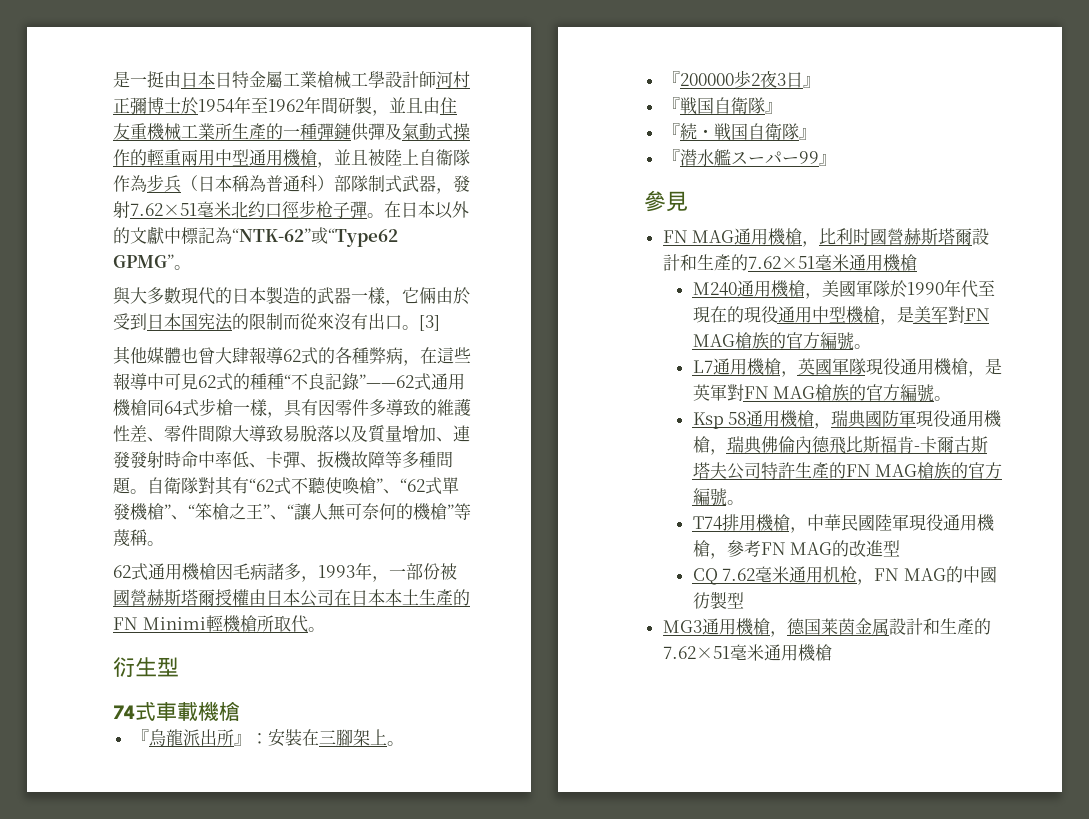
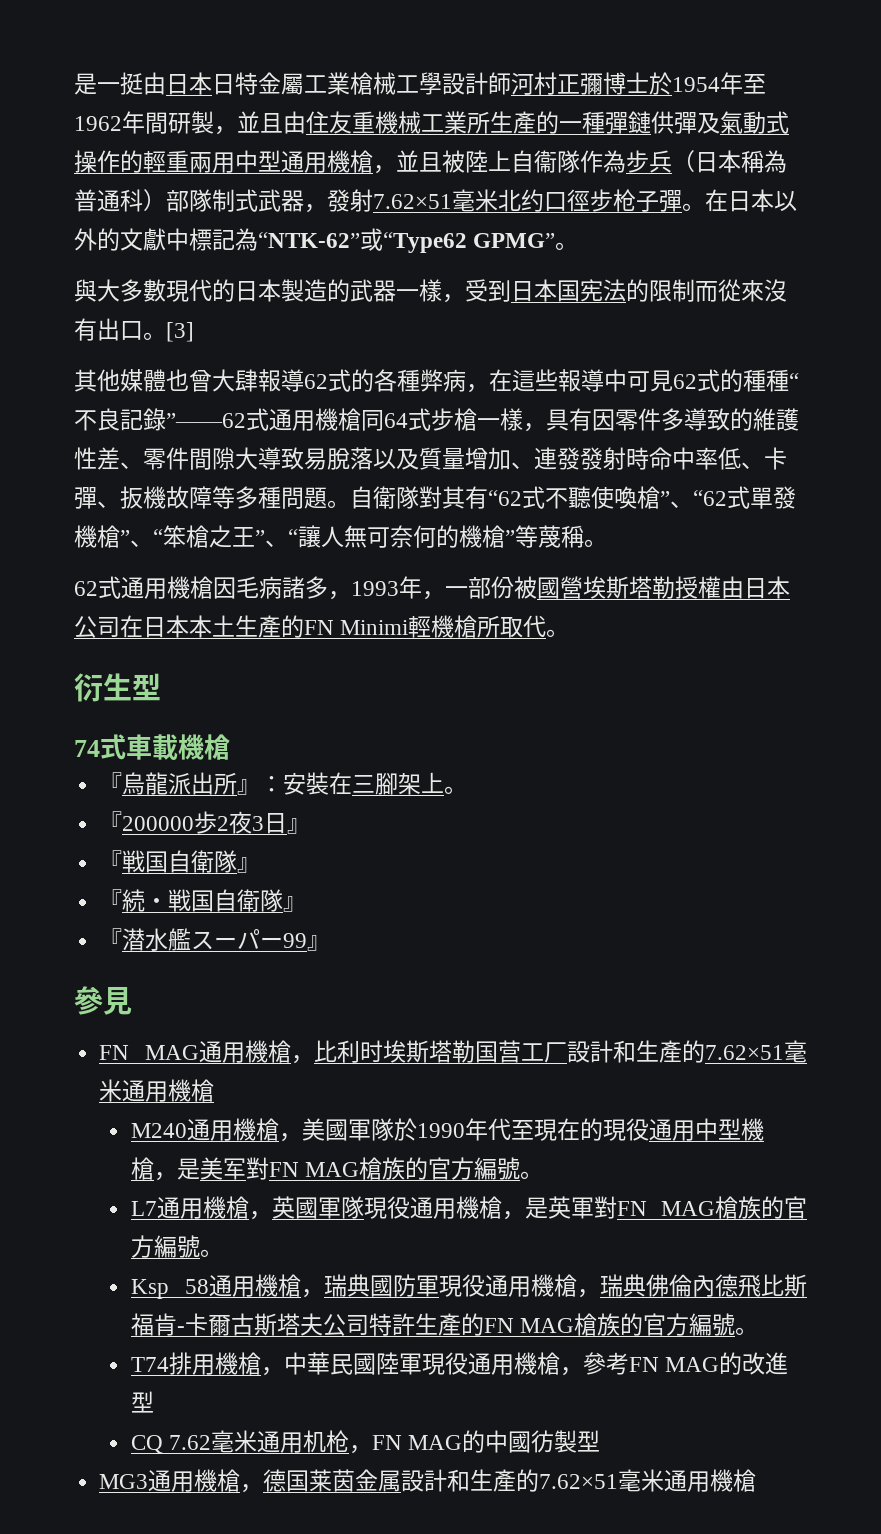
- 與大多數現代的日本製造的武器一樣，它倆由於受到日本国宪法的限制而從來沒有出口。
+ 與大多數現代的日本製造的武器一樣，受到日本国宪法的限制而從來沒有出口。
- 62式通用機槍因毛病諸多，1993年，一部份被國營赫斯塔爾授權由日本公司在日本本土生產的FN Minimi輕機槍所取代。
+ 62式通用機槍因毛病諸多，1993年，一部份被國營埃斯塔勒授權由日本公司在日本本土生產的FN Minimi輕機槍所取代。
- FN MAG通用機槍，比利时國營赫斯塔爾設計和生產的7.62×51毫米通用機槍
+ FN MAG通用機槍，比利时埃斯塔勒国营工厂設計和生產的7.62×51毫米通用機槍

